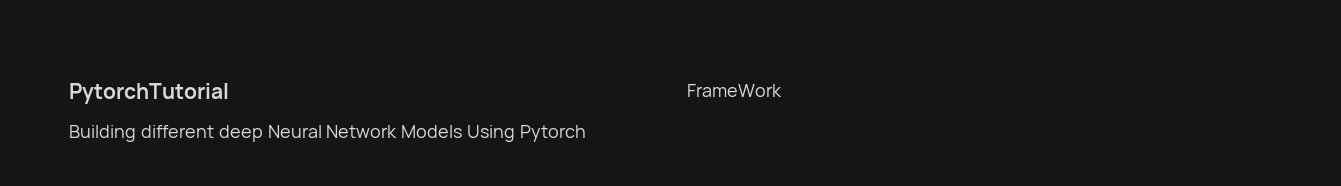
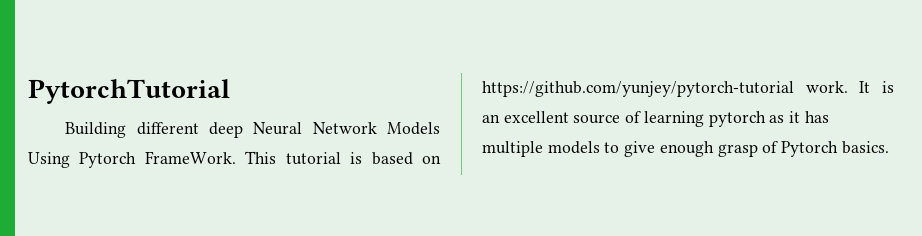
- Building different deep Neural Network Models Using Pytorch FrameWork
+ Building different deep Neural Network Models Using Pytorch FrameWork. This tutorial is based on https://github.com/yunjey/pytorch-tutorial work. It is an excellent source of learning pytorch as it has multiple models to give enough grasp of Pytorch basics.

